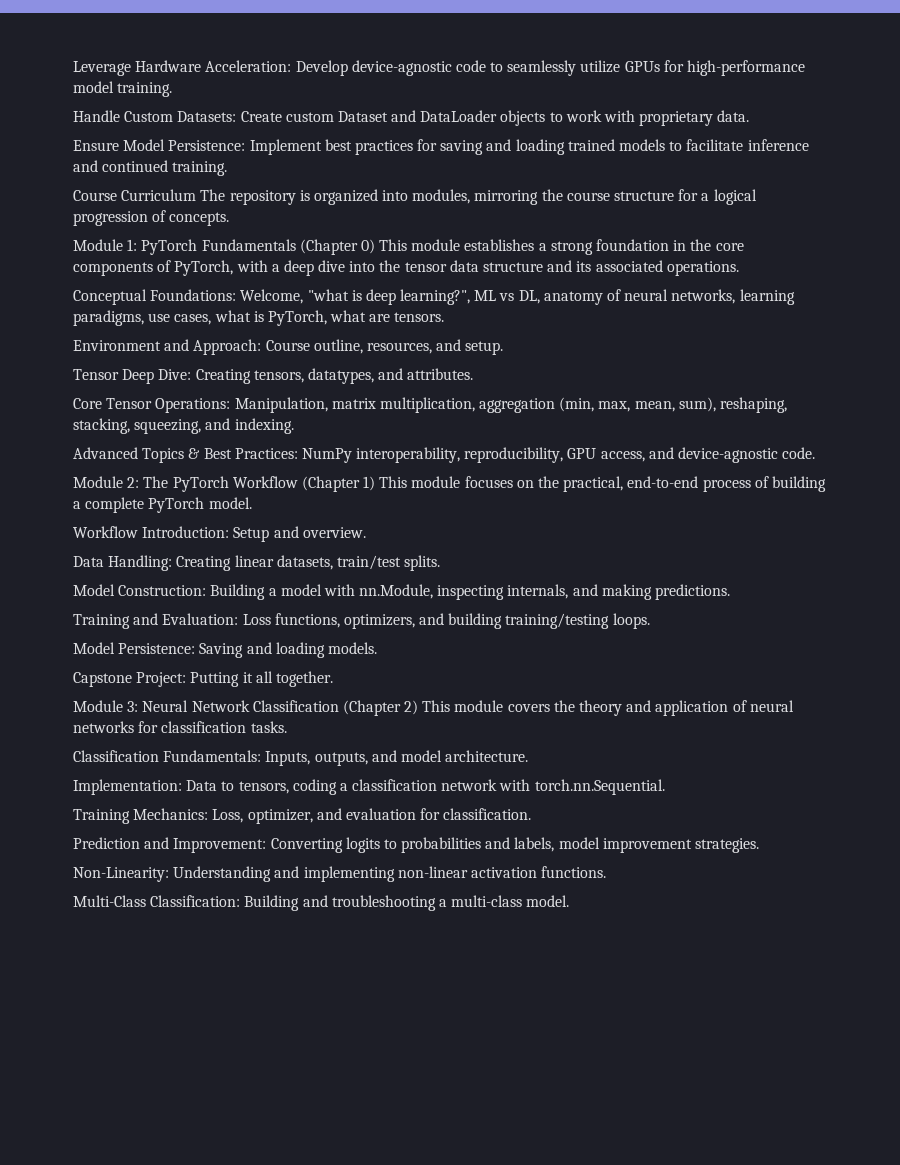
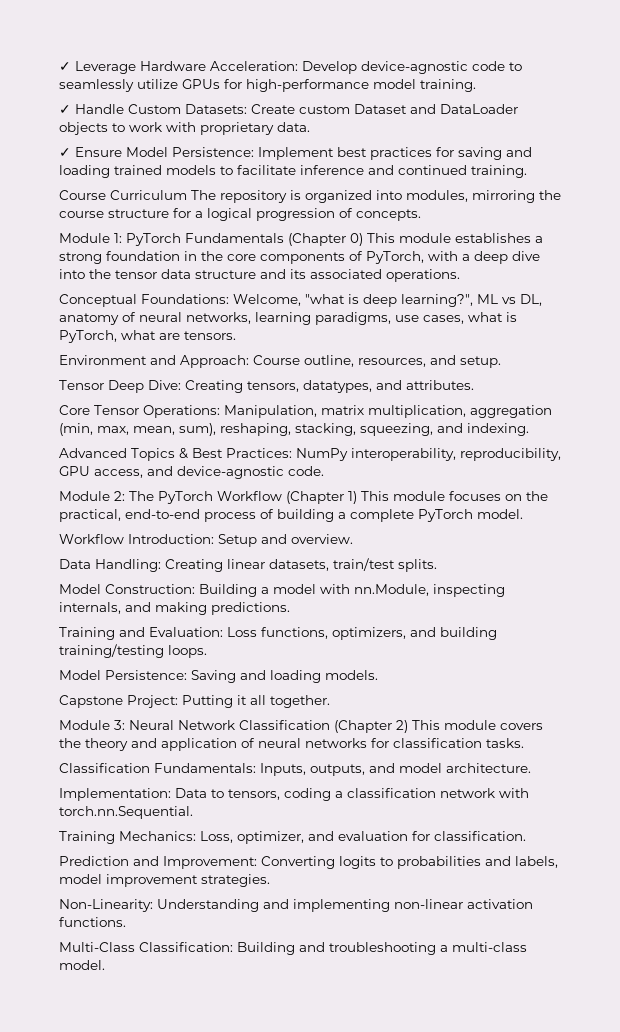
- Leverage Hardware Acceleration: Develop device-agnostic code to seamlessly utilize GPUs for high-performance model training.
+ ✓ Leverage Hardware Acceleration: Develop device-agnostic code to seamlessly utilize GPUs for high-performance model training.
- Handle Custom Datasets: Create custom Dataset and DataLoader objects to work with proprietary data.
+ ✓ Handle Custom Datasets: Create custom Dataset and DataLoader objects to work with proprietary data.
- Ensure Model Persistence: Implement best practices for saving and loading trained models to facilitate inference and continued training.
+ ✓ Ensure Model Persistence: Implement best practices for saving and loading trained models to facilitate inference and continued training.

